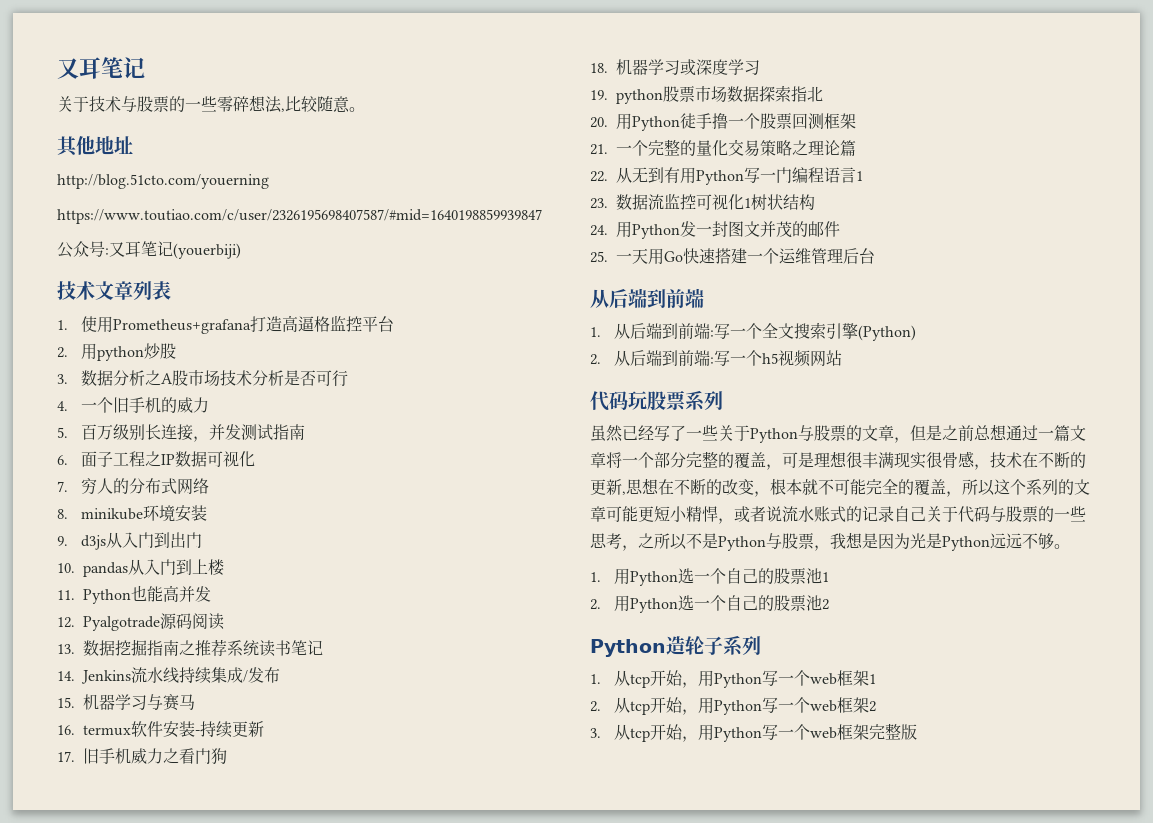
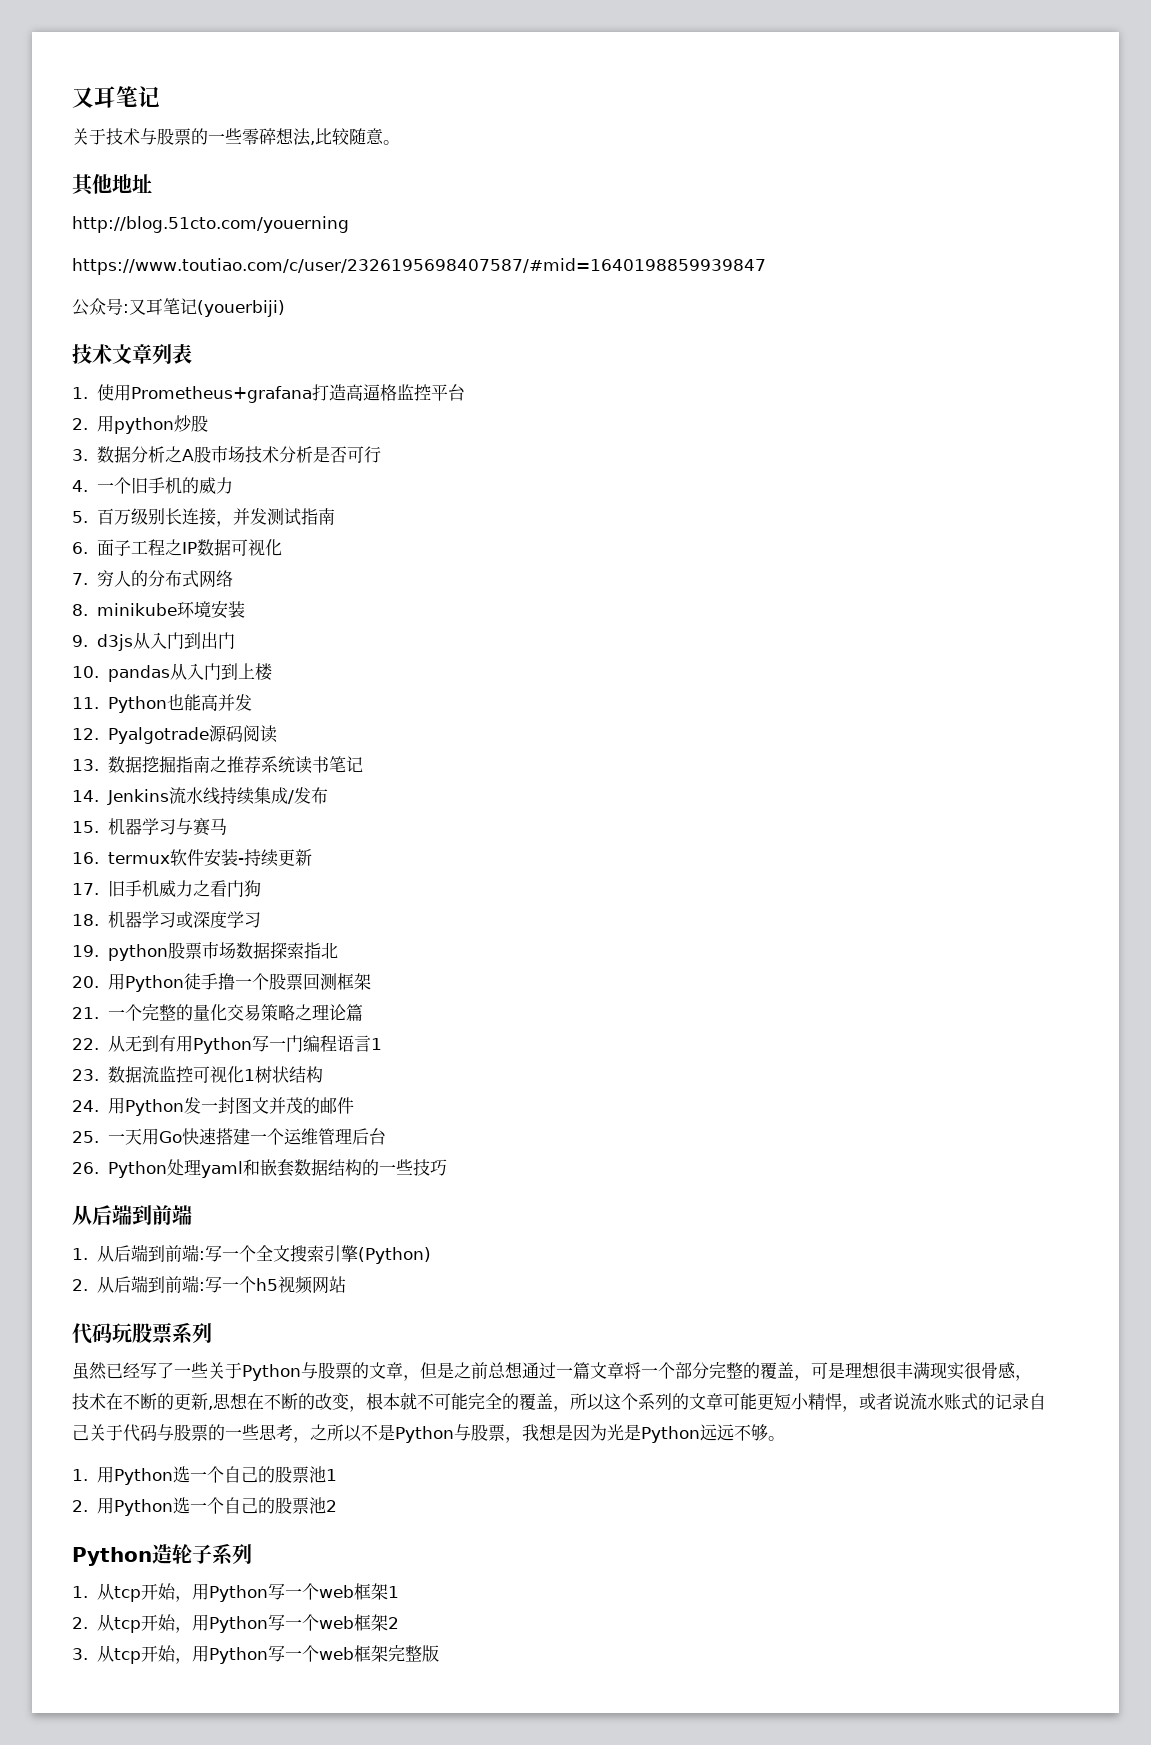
+ 26. Python处理yaml和嵌套数据结构的一些技巧

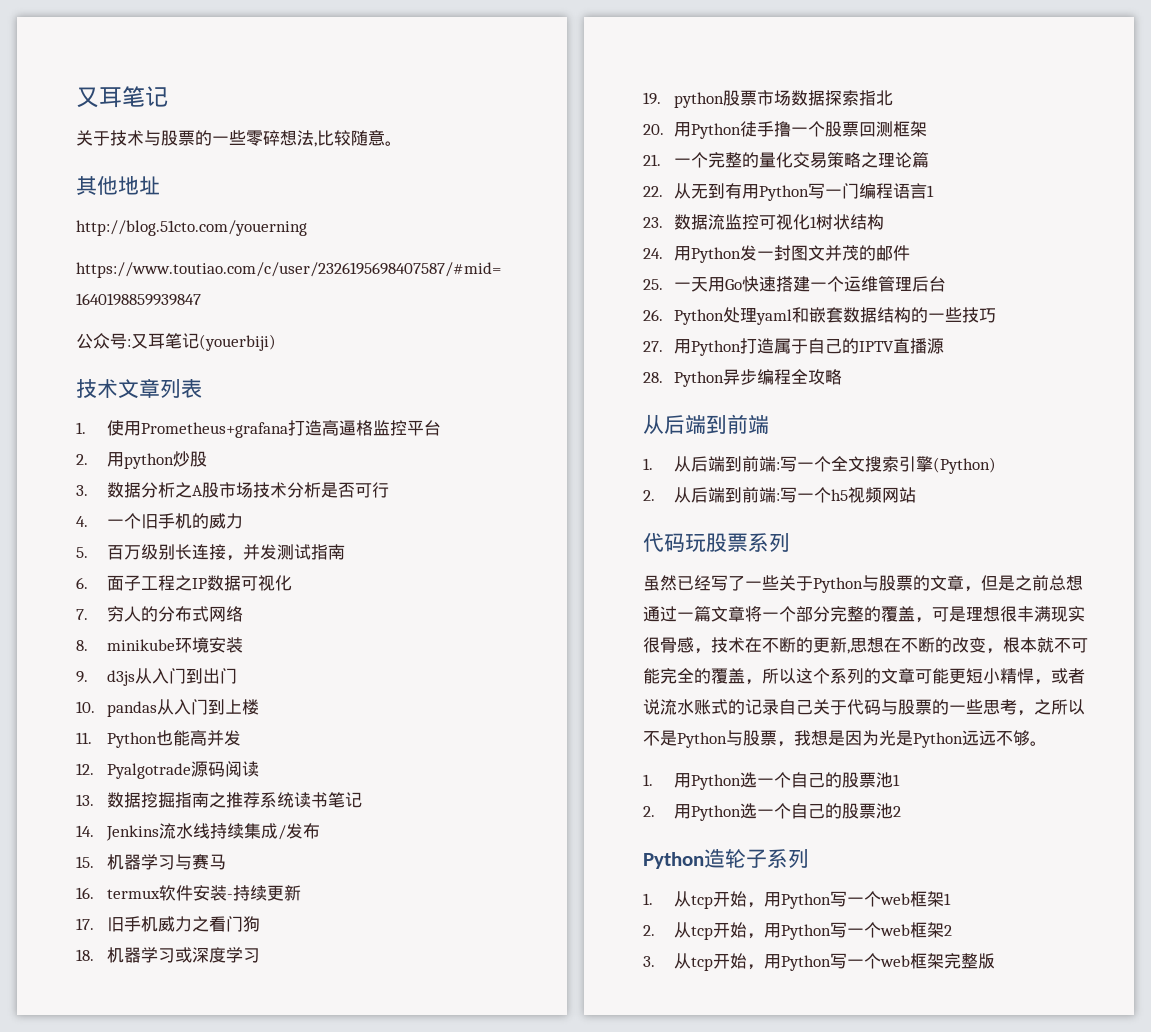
+ 27.用Python打造属于自己的IPTV直播源
+ 28. Python异步编程全攻略

